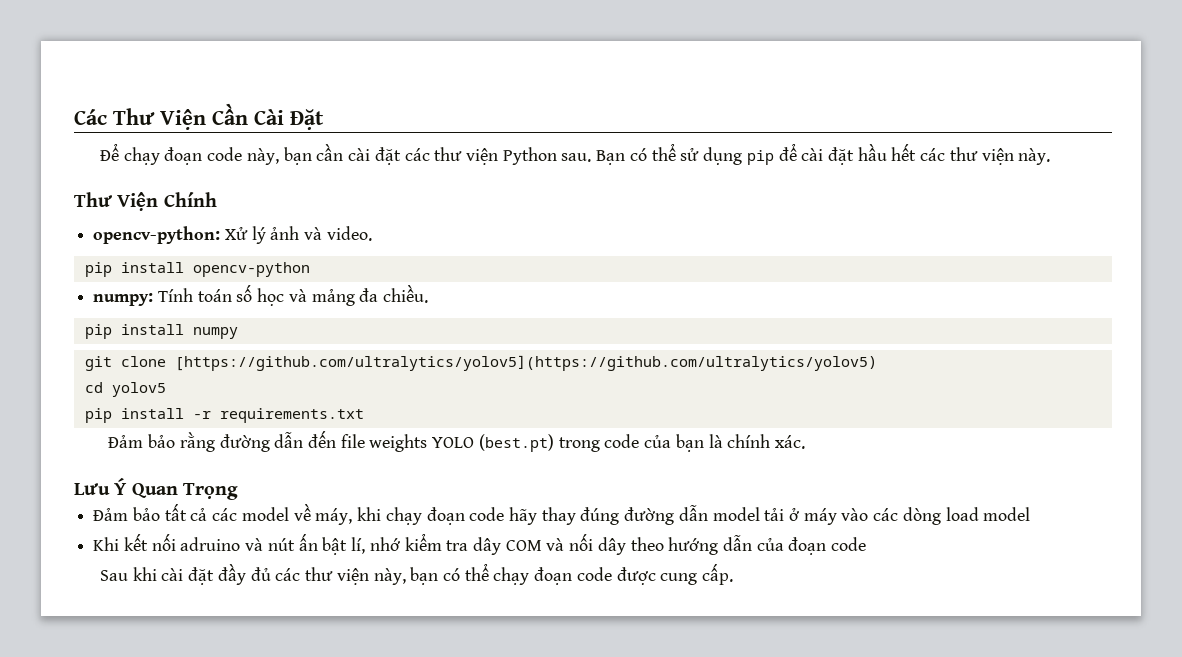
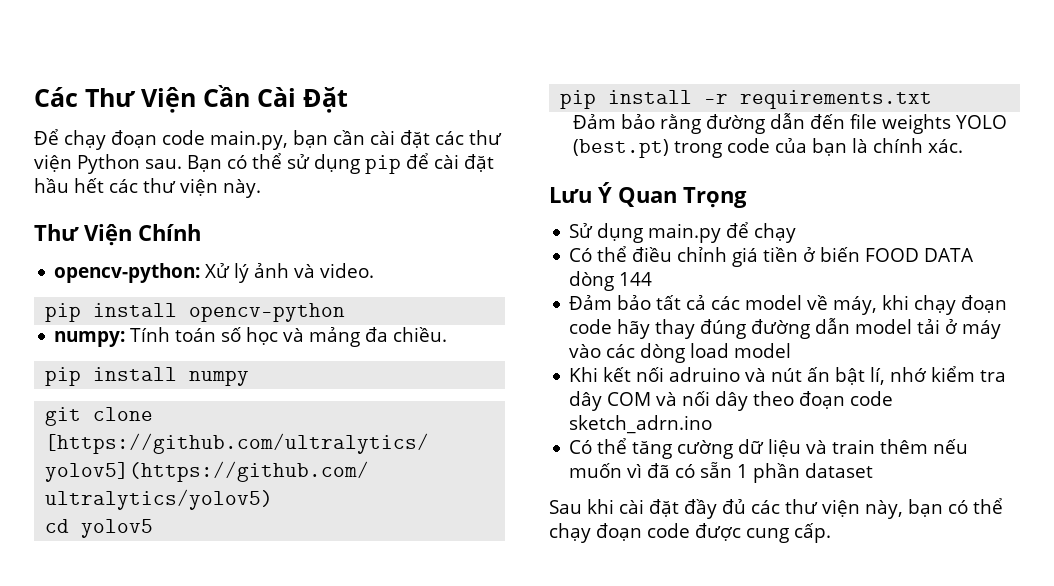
- Để chạy đoạn code này, bạn cần cài đặt các thư viện Python sau.
+ Để chạy đoạn code main.py, bạn cần cài đặt các thư viện Python sau.
+ Sử dụng main.py để chạy
+ Có thể điều chỉnh giá tiền ở biến FOOD DATA dòng 144
- Khi kết nối adruino và nút ấn bật lí, nhớ kiểm tra dây COM và nối dây theo hướng dẫn của đoạn code
+ Khi kết nối adruino và nút ấn bật lí, nhớ kiểm tra dây COM và nối dây theo đoạn code sketch_adrn.ino
+ Có thể tăng cường dữ liệu và train thêm nếu muốn vì đã có sẵn 1 phần dataset

